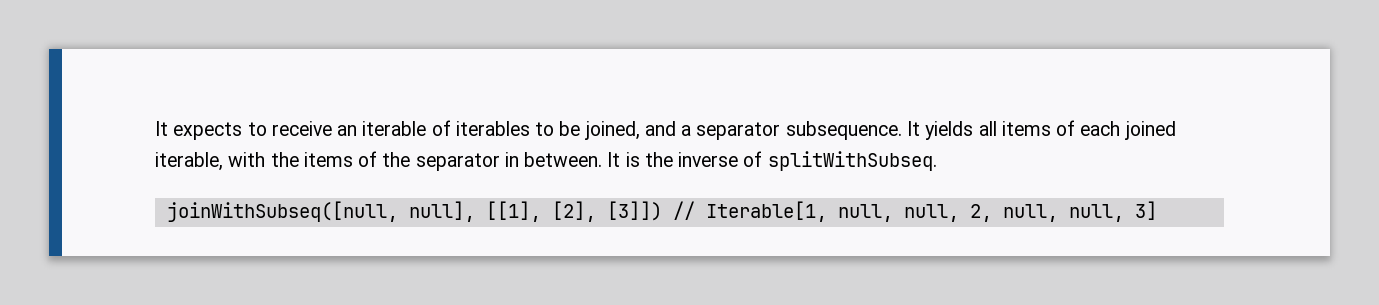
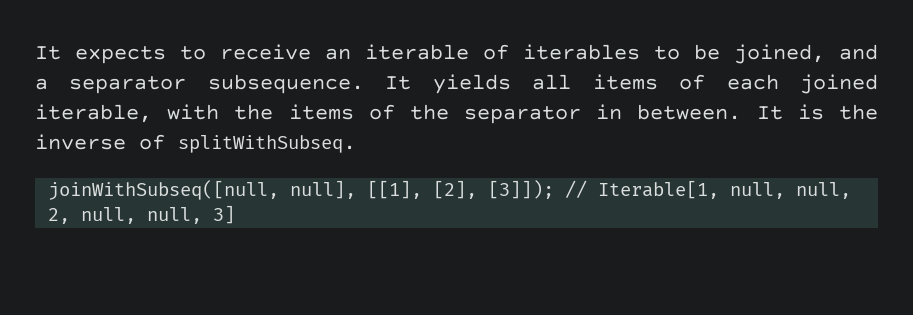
- joinWithSubseq([null, null], [[1], [2], [3]]) // Iterable[1, null, null, 2, null, null, 3]
+ joinWithSubseq([null, null], [[1], [2], [3]]); // Iterable[1, null, null, 2, null, null, 3]

